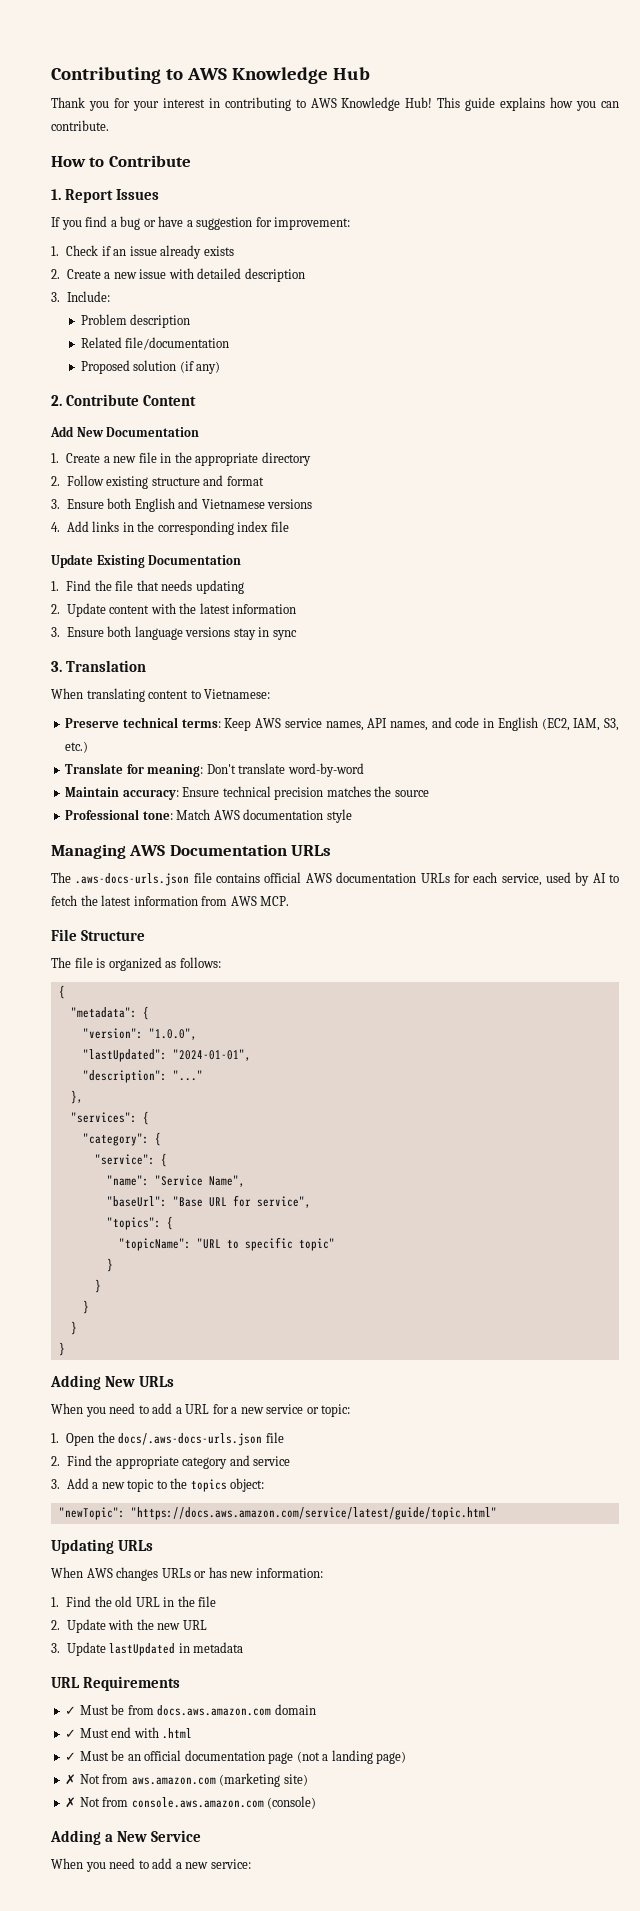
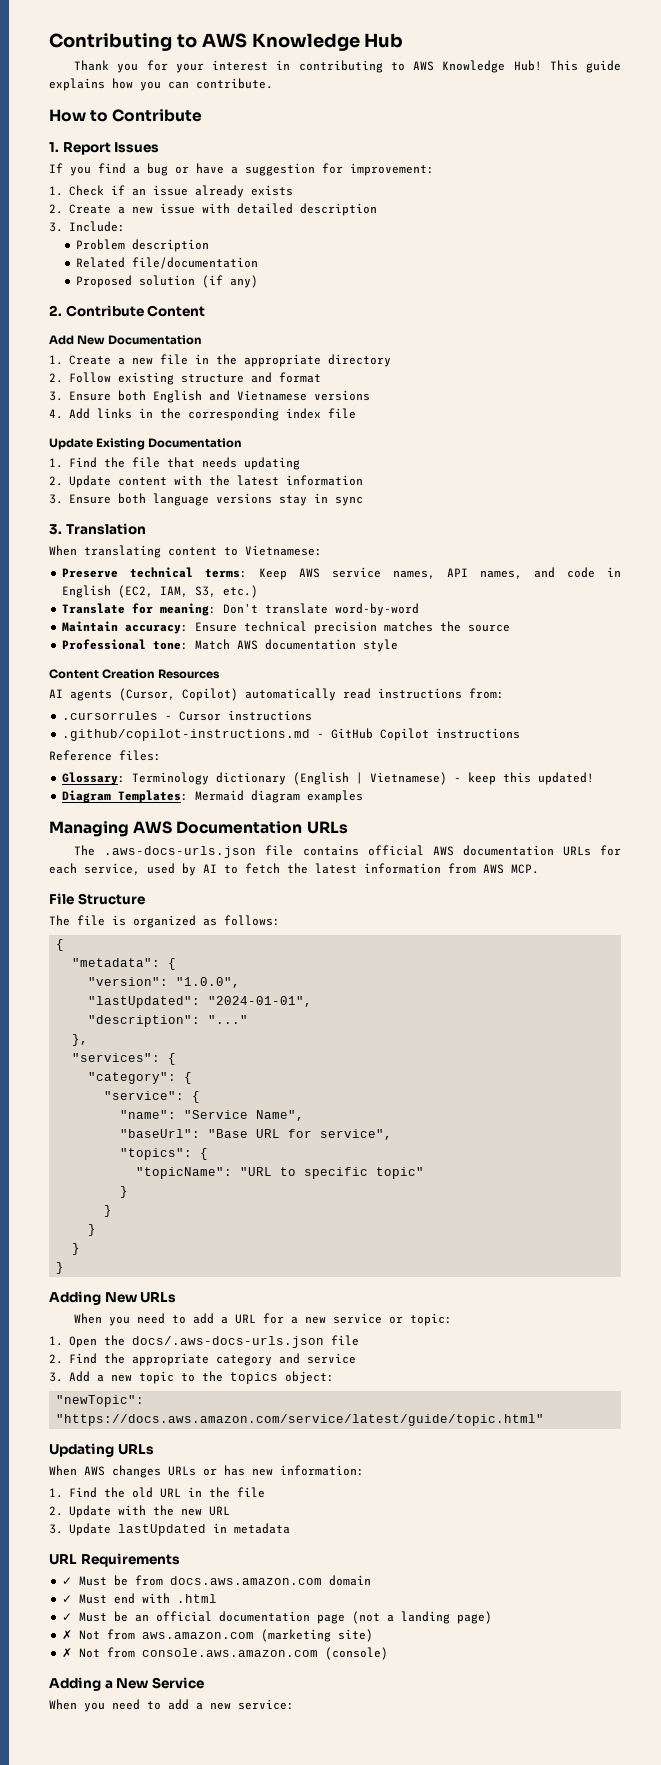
+ Content Creation Resources
+ AI agents (Cursor, Copilot) automatically read instructions from:
+ .cursorrules - Cursor instructions
+ .github/copilot-instructions.md - GitHub Copilot instructions
+ Reference files:
+ Glossary: Terminology dictionary (English | Vietnamese) - keep this updated!
+ Diagram Templates: Mermaid diagram examples

